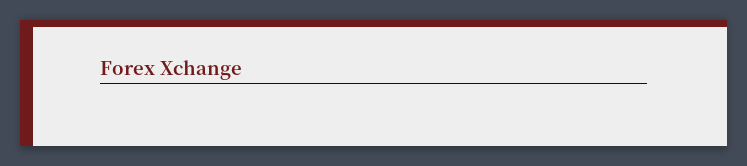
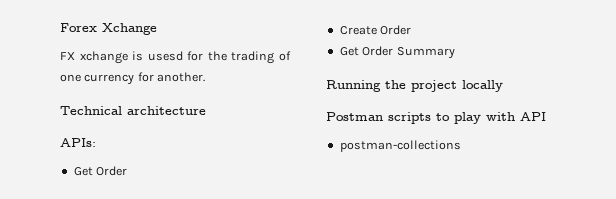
+ FX xchange is usesd for the trading of one currency for another.
+ Technical architecture
+ APIs:
+ Get Order
+ Create Order
+ Get Order Summary
+ Running the project locally
+ Postman scripts to play with API
+ postman-collections

